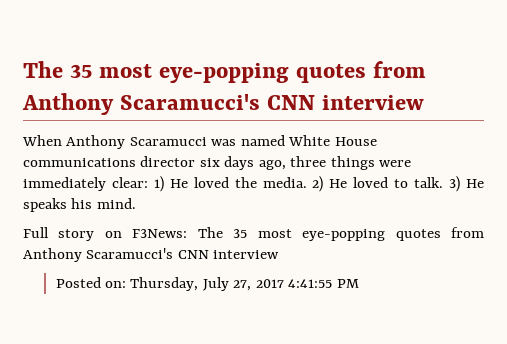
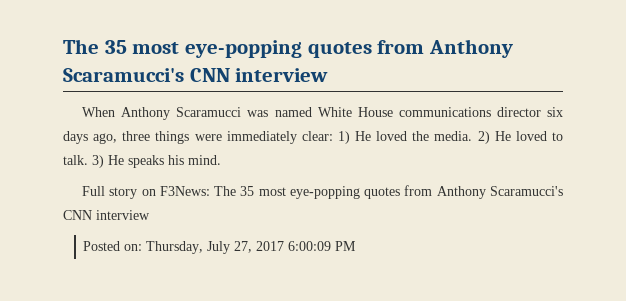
- Posted on: Thursday, July 27, 2017 4:41:55 PM
+ Posted on: Thursday, July 27, 2017 6:00:09 PM

